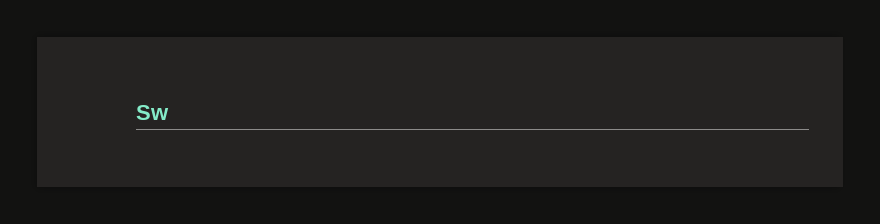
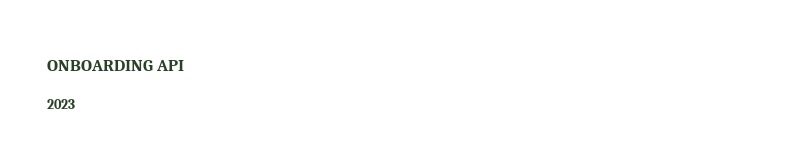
- Sw
+ ONBOARDING API
+ 2023

